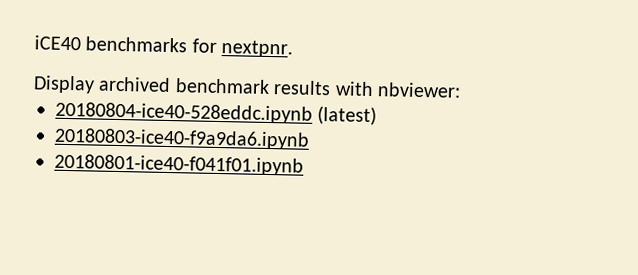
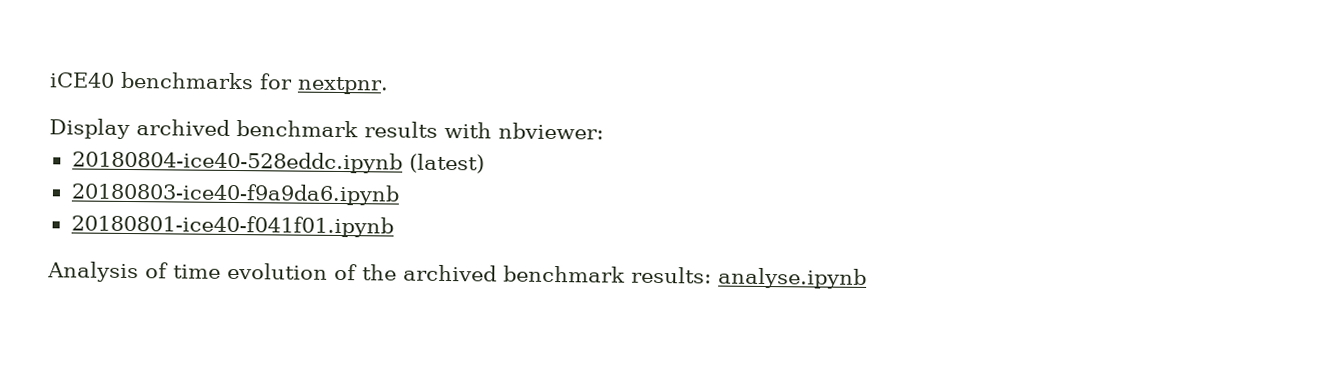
+ Analysis of time evolution of the archived benchmark results: analyse.ipynb

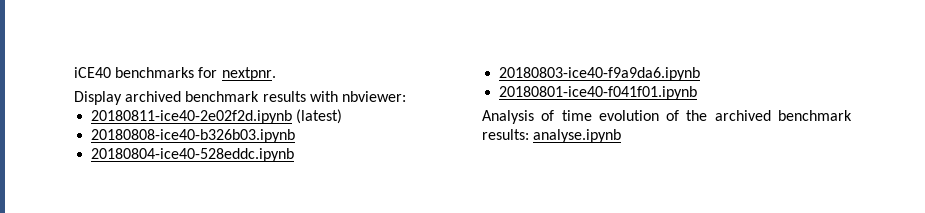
+ 20180811-ice40-2e02f2d.ipynb (latest)
+ 20180808-ice40-b326b03.ipynb
- 20180804-ice40-528eddc.ipynb (latest)
+ 20180804-ice40-528eddc.ipynb

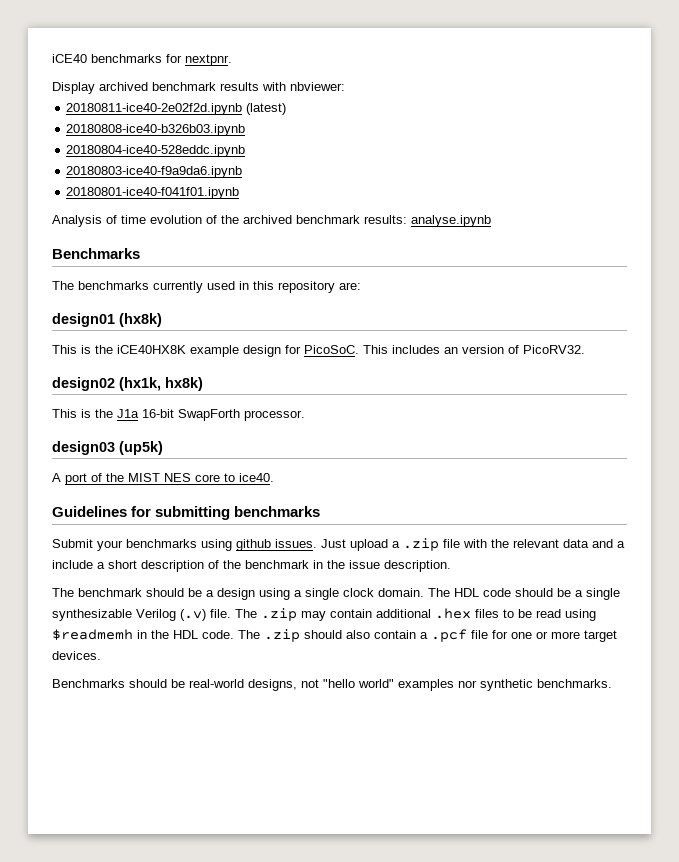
  Analysis of time evolution of the archived benchmark results: analyse.ipynb
+ Benchmarks
+ The benchmarks currently used in this repository are:
+ design01 (hx8k)
+ This is the iCE40HX8K example design for PicoSoC. This includes an version of PicoRV32.
+ design02 (hx1k, hx8k)
+ This is the J1a 16-bit SwapForth processor.
+ design03 (up5k)
+ A port of the MIST NES core to ice40.
+ Guidelines for submitting benchmarks
+ Submit your benchmarks using github issues. Just upload a .zip file with the relevant data and a include a short description of the benchmark in the issue description.
+ The benchmark should be a design using a single clock domain. The HDL code should be a single synthesizable Verilog (.v) file. The .zip may contain additional .hex files to be read using $readmemh in the HDL code. The .zip should also contain a .pcf file for one or more target devices.
+ Benchmarks should be real-world designs, not "hello world" examples nor synthetic benchmarks.

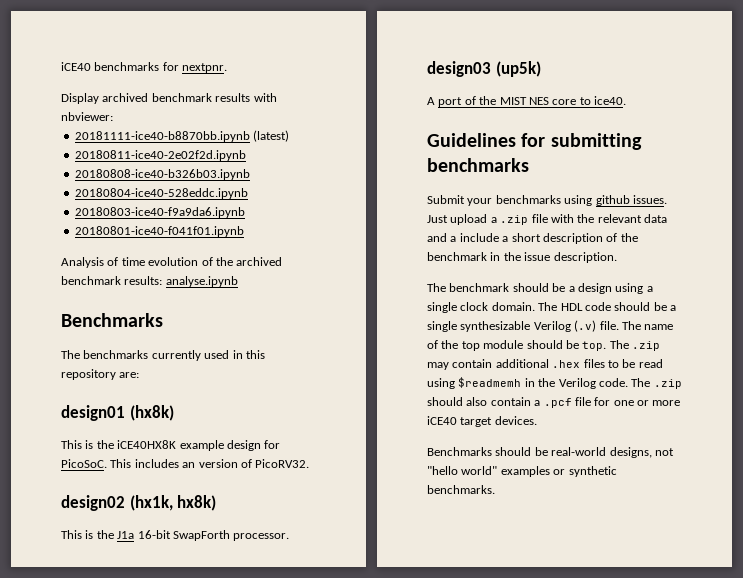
+ 20181111-ice40-b8870bb.ipynb (latest)
- 20180811-ice40-2e02f2d.ipynb (latest)
+ 20180811-ice40-2e02f2d.ipynb
- The .zip may contain additional .hex files to be read using $readmemh in the HDL code.
+ The name of the top module should be top. The .zip may contain additional .hex files to be read using $readmemh in the Verilog code.
- The .zip should also contain a .pcf file for one or more target devices.
+ The .zip should also contain a .pcf file for one or more iCE40 target devices.
- Benchmarks should be real-world designs, not "hello world" examples nor synthetic benchmarks.
+ Benchmarks should be real-world designs, not "hello world" examples or synthetic benchmarks.

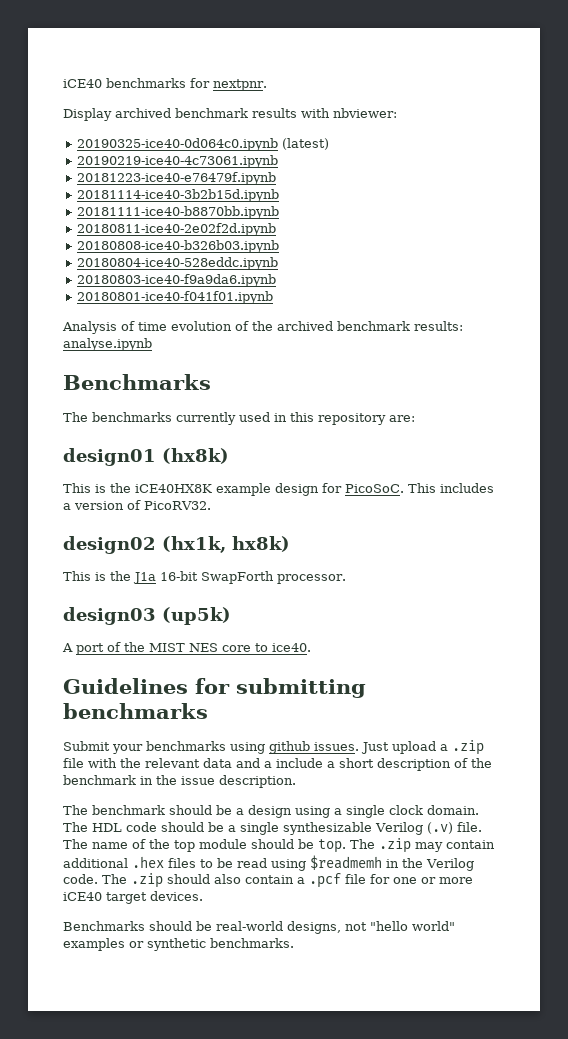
+ 20190325-ice40-0d064c0.ipynb (latest)
+ 20190219-ice40-4c73061.ipynb
+ 20181223-ice40-e76479f.ipynb
+ 20181114-ice40-3b2b15d.ipynb
- 20181111-ice40-b8870bb.ipynb (latest)
+ 20181111-ice40-b8870bb.ipynb
- This includes an version of PicoRV32.
+ This includes a version of PicoRV32.

